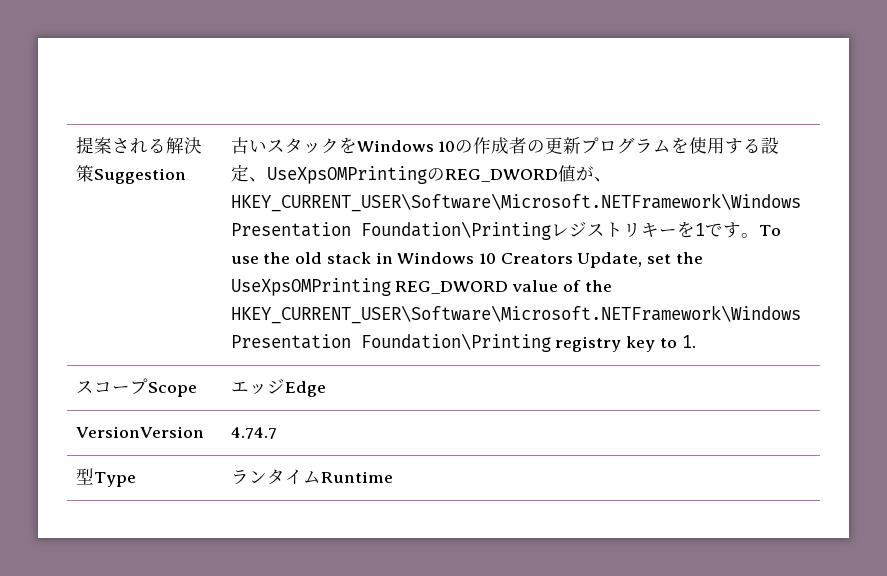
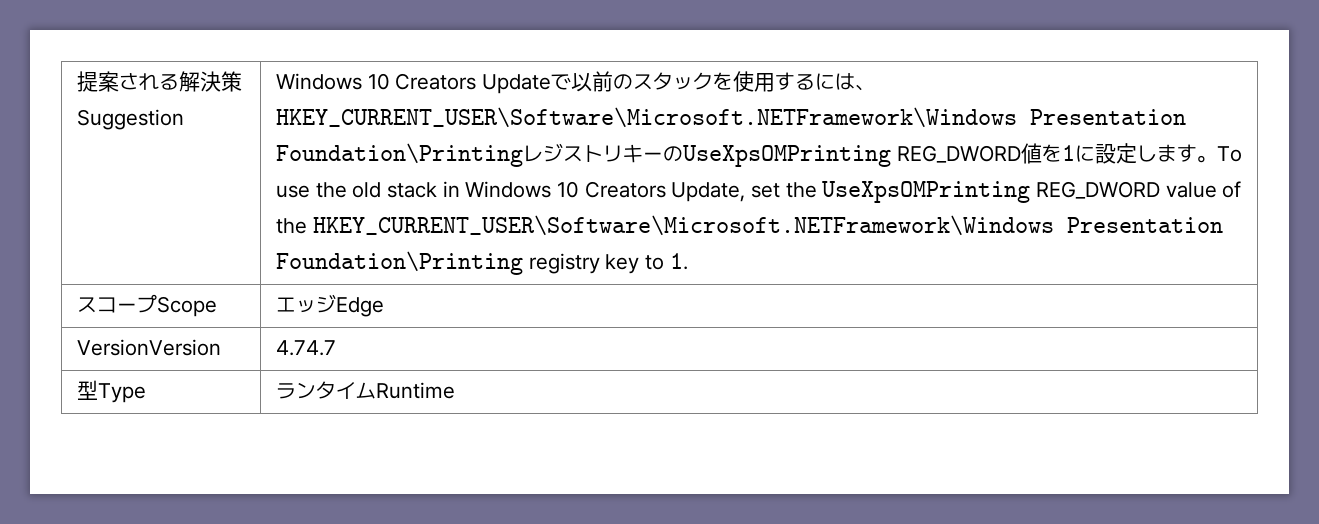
- 古いスタックをWindows 10の作成者の更新プログラムを使用する設定、UseXpsOMPrintingのREG_DWORD値が、HKEY_CURRENT_USER\Software\Microsoft.NETFramework\Windows Presentation Foundation\Printingレジストリキーを1です。
+ Windows 10 Creators Updateで以前のスタックを使用するには、HKEY_CURRENT_USER\Software\Microsoft.NETFramework\Windows Presentation Foundation\PrintingレジストリキーのUseXpsOMPrinting REG_DWORD値を1に設定します。

